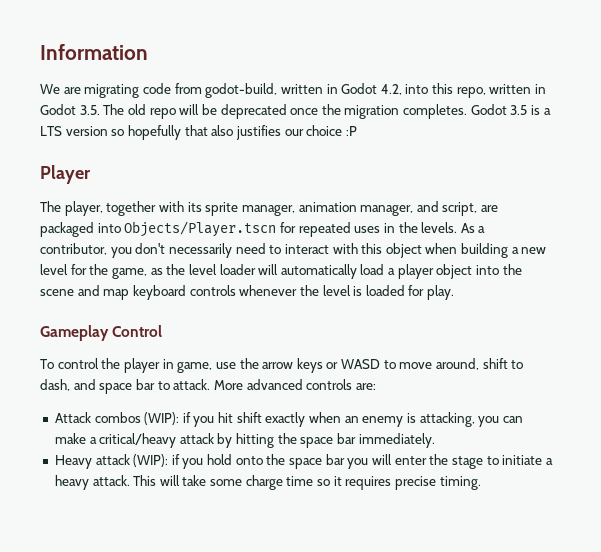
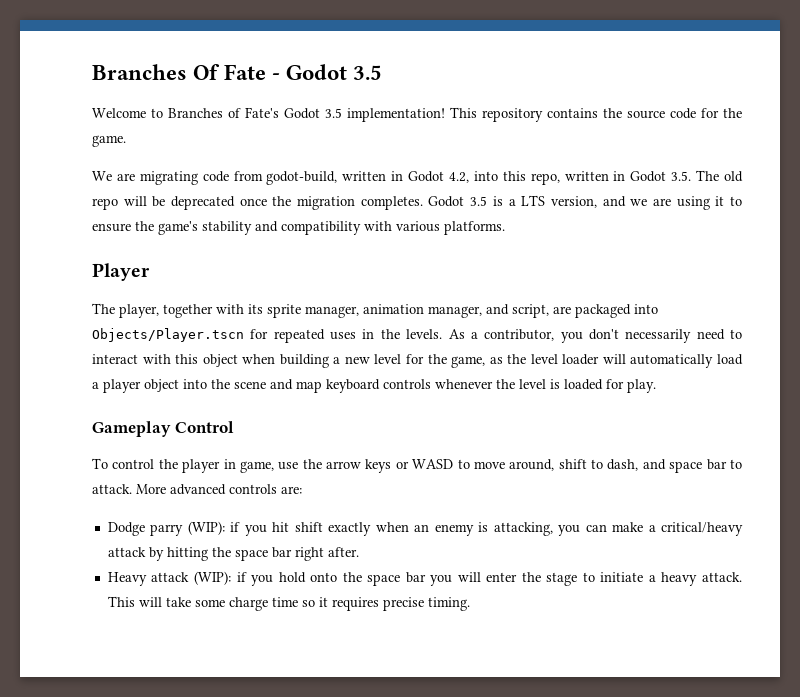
- Information
+ Branches Of Fate - Godot 3.5
+ Welcome to Branches of Fate's Godot 3.5 implementation! This repository contains the source code for the game.
- Godot 3.5 is a LTS version so hopefully that also justifies our choice :P
+ Godot 3.5 is a LTS version, and we are using it to ensure the game's stability and compatibility with various platforms.
- Attack combos (WIP): if you hit shift exactly when an enemy is attacking, you can make a critical/heavy attack by hitting the space bar immediately.
+ Dodge parry (WIP): if you hit shift exactly when an enemy is attacking, you can make a critical/heavy attack by hitting the space bar right after.

